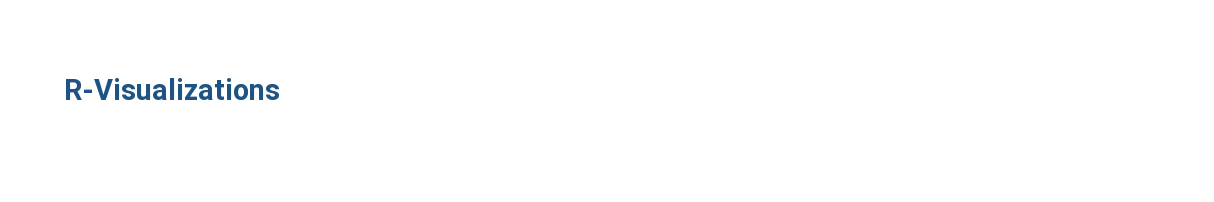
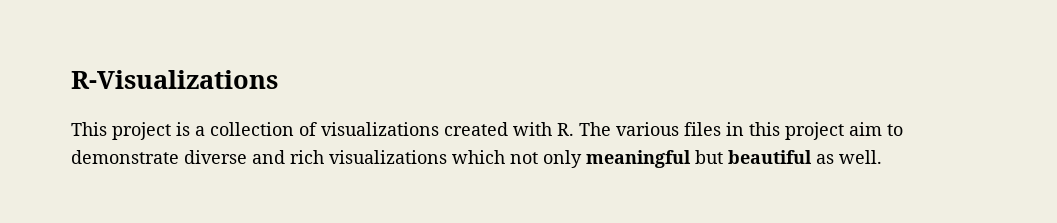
+ This project is a collection of visualizations created with R. The various files in this project aim to demonstrate diverse and rich visualizations which not only meaningful but beautiful as well.

